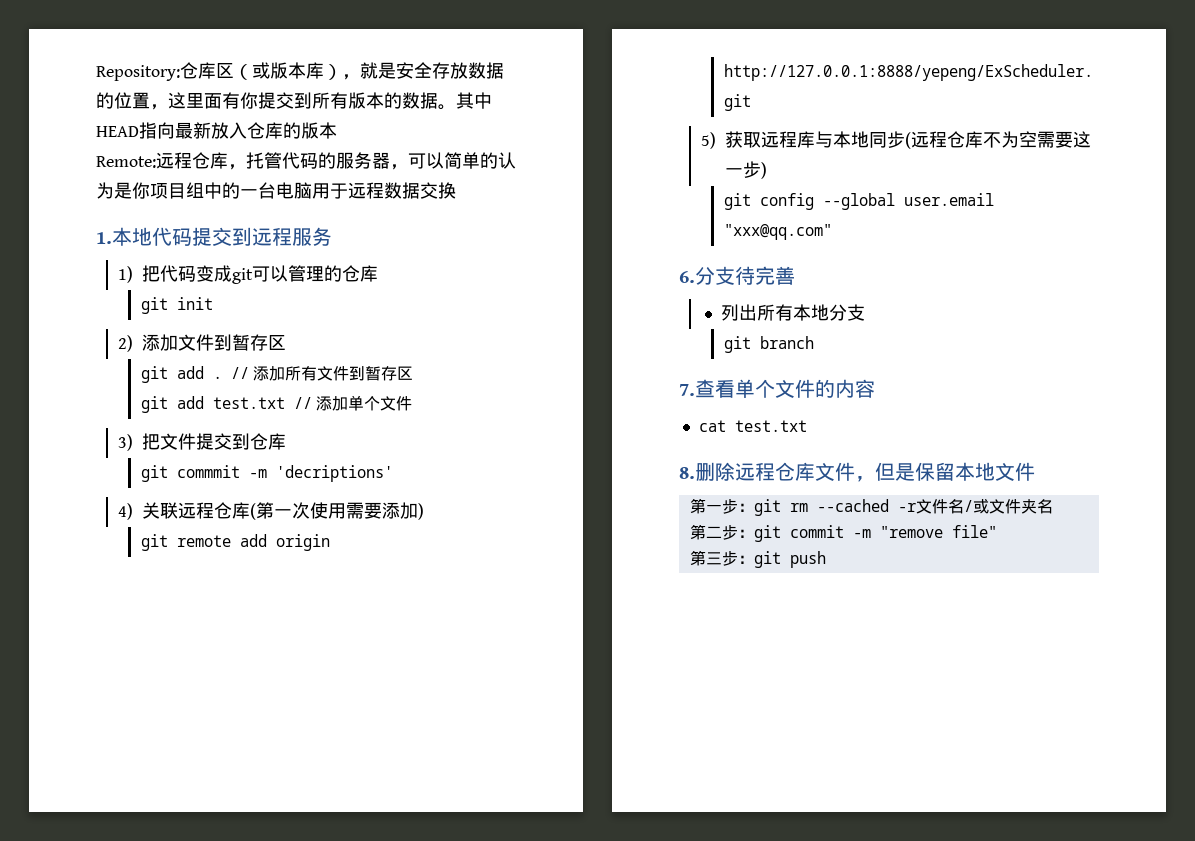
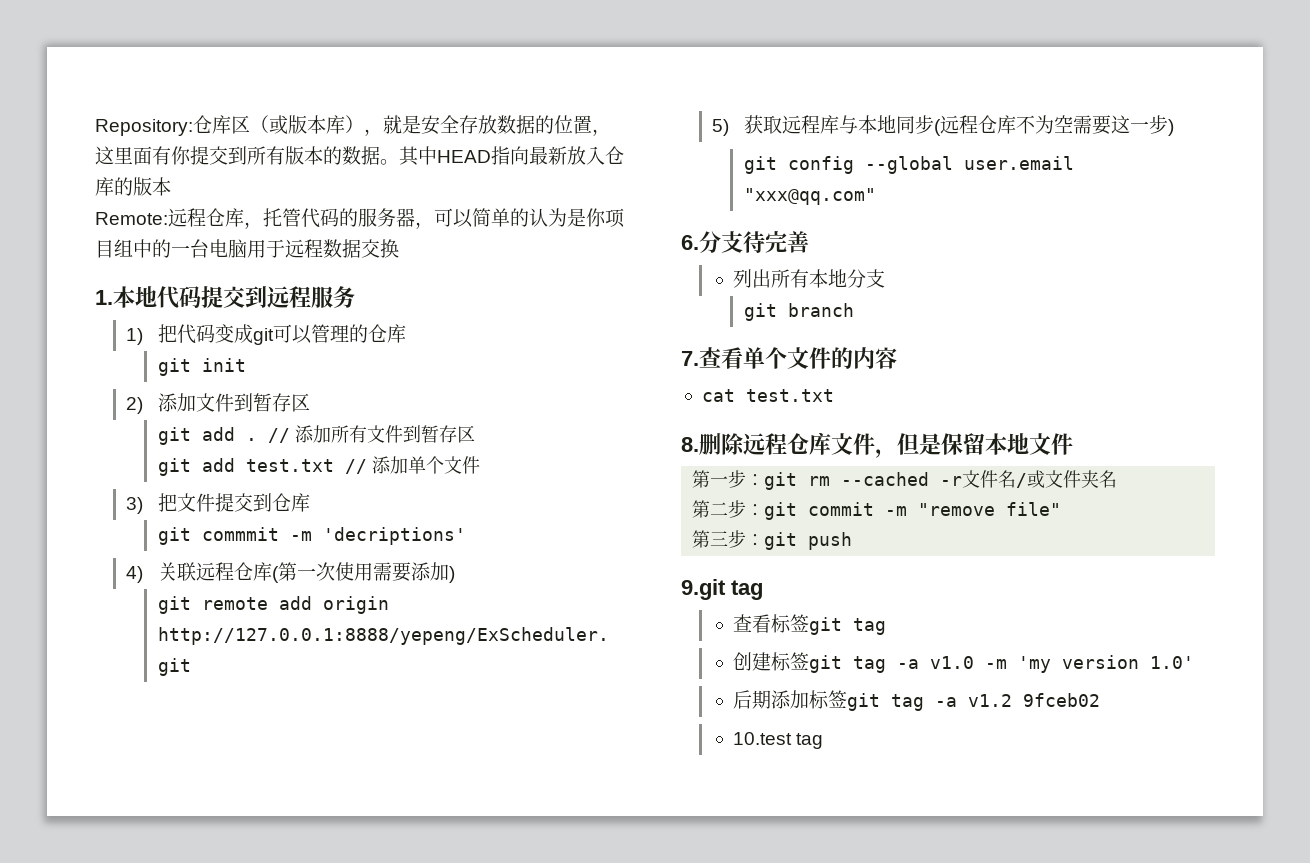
+ 9.git tag
+ 查看标签git tag
+ 创建标签git tag -a v1.0 -m 'my version 1.0'
+ 后期添加标签git tag -a v1.2 9fceb02
+ 10.test tag

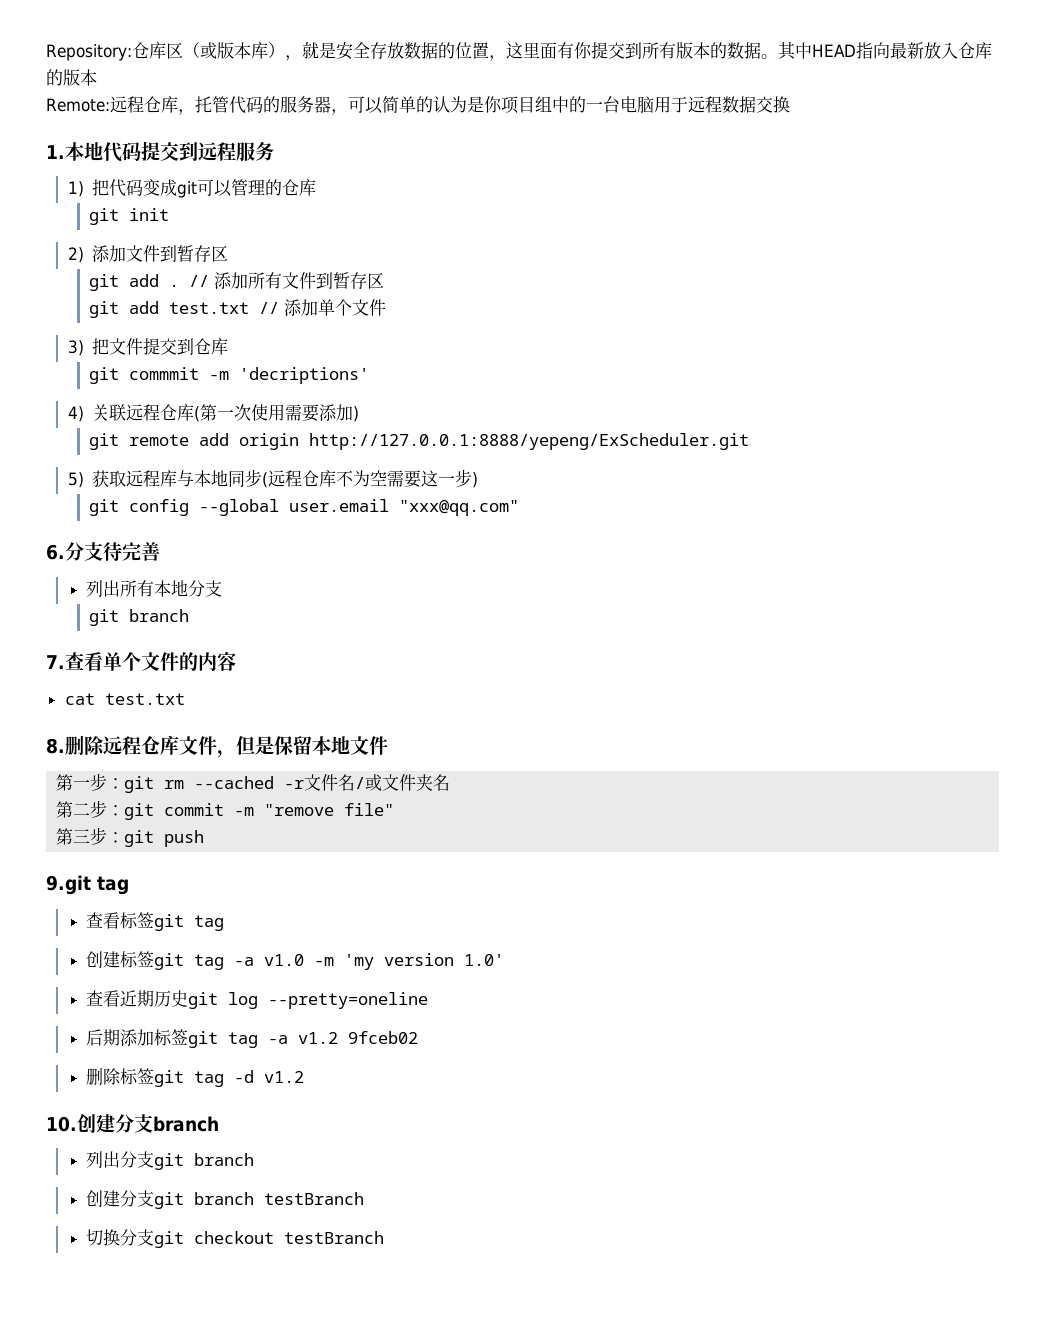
+ 查看近期历史git log --pretty=oneline
- 10.test tag
+ 删除标签git tag -d v1.2
+ 10.创建分支branch
+ 列出分支git branch
+ 创建分支git branch testBranch
+ 切换分支git checkout testBranch

